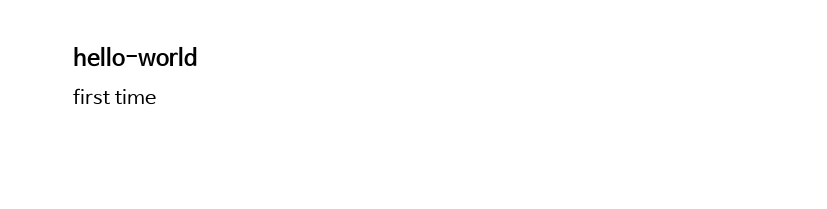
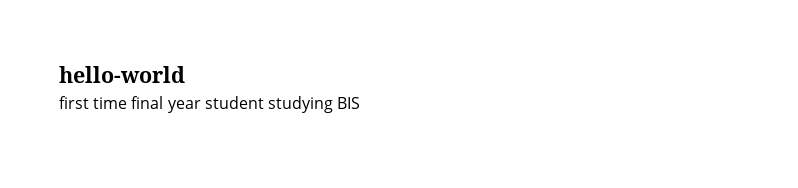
- first time
+ first time final year student studying BIS

